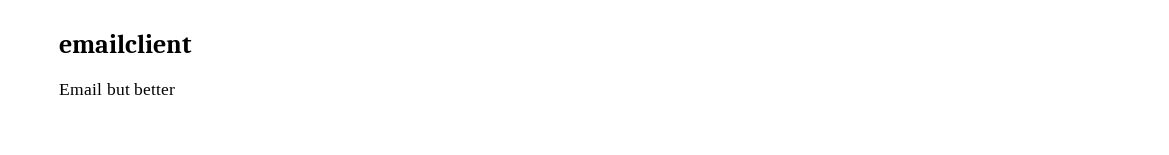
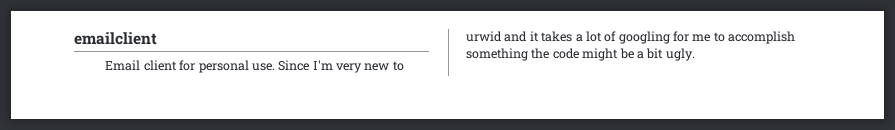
- Email but better
+ Email client for personal use. Since I'm very new to urwid and it takes a lot of googling for me to accomplish something the code might be a bit ugly.

